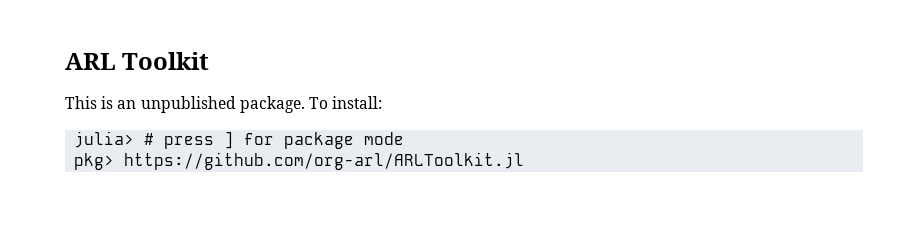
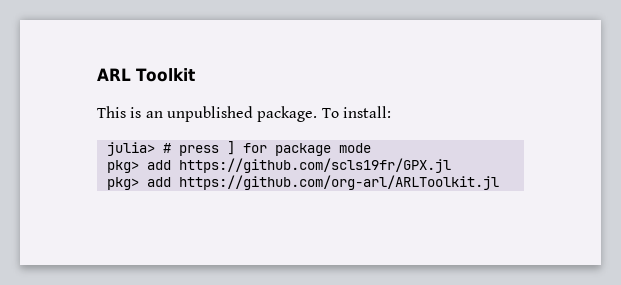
- pkg> https://github.com/org-arl/ARLToolkit.jl
+ pkg> add https://github.com/scls19fr/GPX.jl
+ pkg> add https://github.com/org-arl/ARLToolkit.jl

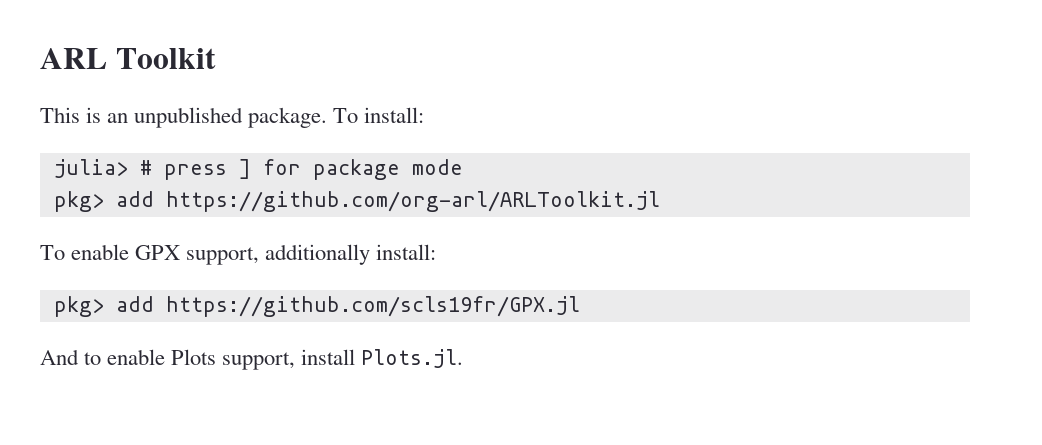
+ pkg> add https://github.com/org-arl/ARLToolkit.jl
+ To enable GPX support, additionally install:
  pkg> add https://github.com/scls19fr/GPX.jl
- pkg> add https://github.com/org-arl/ARLToolkit.jl
+ And to enable Plots support, install Plots.jl.

